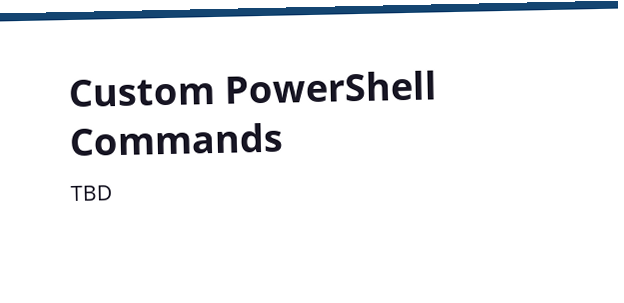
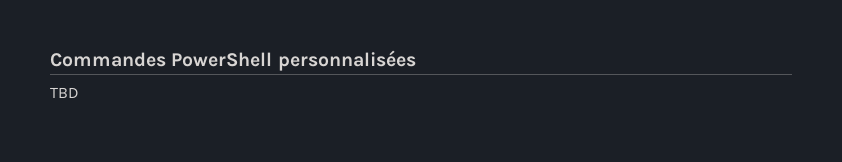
- Custom PowerShell Commands
+ Commandes PowerShell personnalisées

